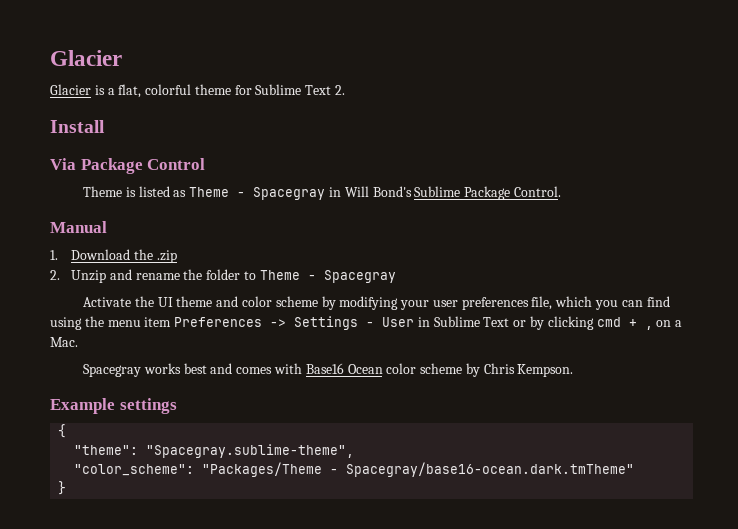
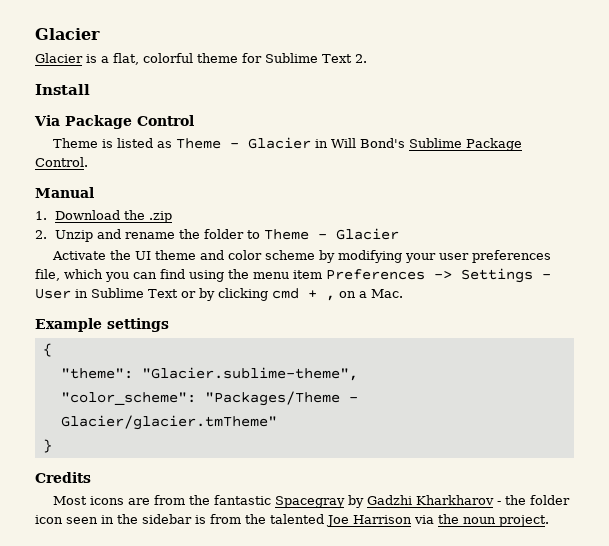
- Theme is listed as Theme - Spacegray in Will Bond's Sublime Package Control.
+ Theme is listed as Theme - Glacier in Will Bond's Sublime Package Control.
- 2. Unzip and rename the folder to Theme - Spacegray
+ 2. Unzip and rename the folder to Theme - Glacier
- Spacegray works best and comes with Base16 Ocean color scheme by Chris Kempson.
- "theme": "Spacegray.sublime-theme",
+ "theme": "Glacier.sublime-theme",
- "color_scheme": "Packages/Theme - Spacegray/base16-ocean.dark.tmTheme"
+ "color_scheme": "Packages/Theme - Glacier/glacier.tmTheme"
+ Credits
+ Most icons are from the fantastic Spacegray by Gadzhi Kharkharov - the folder icon seen in the sidebar is from the talented Joe Harrison via the noun project.

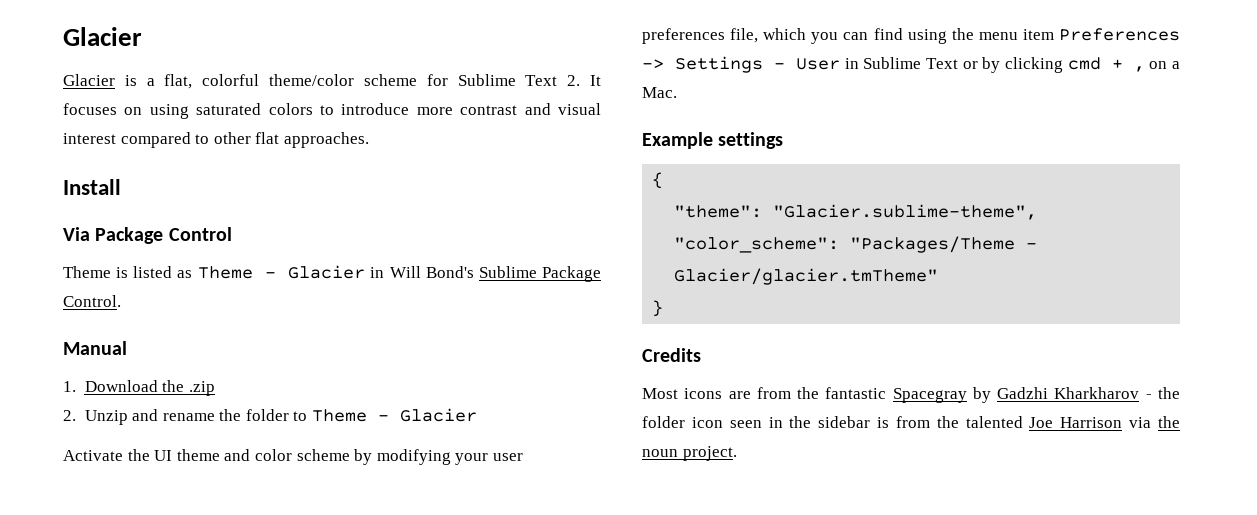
- Glacier is a flat, colorful theme for Sublime Text 2.
+ Glacier is a flat, colorful theme/color scheme for Sublime Text 2. It focuses on using saturated colors to introduce more contrast and visual interest compared to other flat approaches.

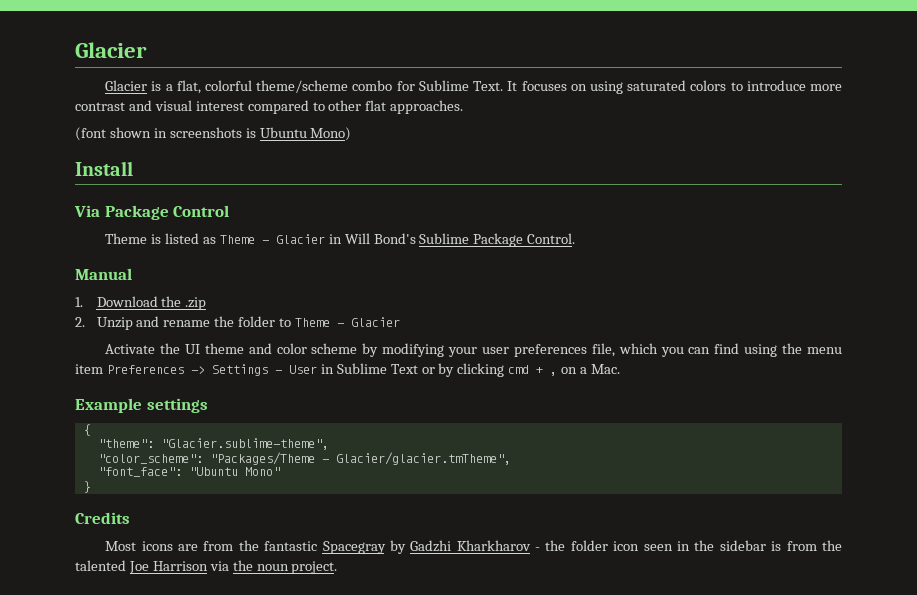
- Glacier is a flat, colorful theme/color scheme for Sublime Text 2. It focuses on using saturated colors to introduce more contrast and visual interest compared to other flat approaches.
+ Glacier is a flat, colorful theme/scheme combo for Sublime Text. It focuses on using saturated colors to introduce more contrast and visual interest compared to other flat approaches.
+ (font shown in screenshots is Ubuntu Mono)
- "color_scheme": "Packages/Theme - Glacier/glacier.tmTheme"
+ "color_scheme": "Packages/Theme - Glacier/glacier.tmTheme",
+ "font_face": "Ubuntu Mono"

